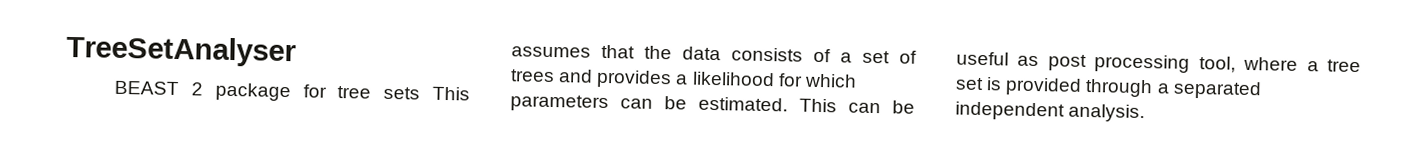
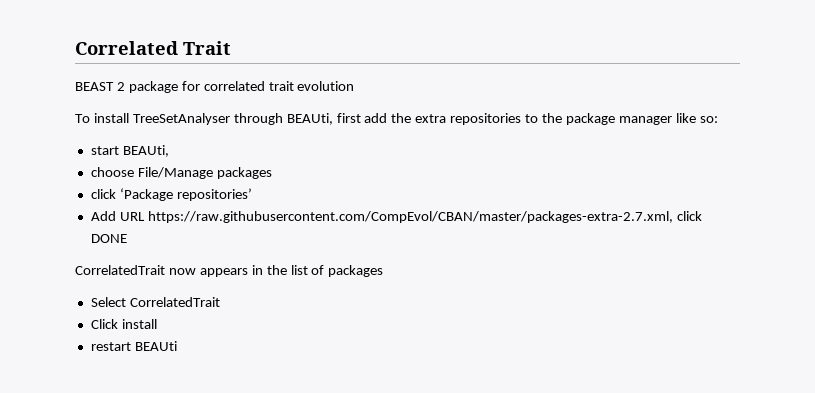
- TreeSetAnalyser
+ Correlated Trait
- BEAST 2 package for tree sets This assumes that the data consists of a set of trees and provides a likelihood for which parameters can be estimated. This can be useful as post processing tool, where a tree set is provided through a separated independent analysis.
+ BEAST 2 package for correlated trait evolution
+ To install TreeSetAnalyser through BEAUti, first add the extra repositories to the package manager like so:
+ start BEAUti,
+ choose File/Manage packages
+ click ‘Package repositories’
+ Add URL https://raw.githubusercontent.com/CompEvol/CBAN/master/packages-extra-2.7.xml, click DONE
+ CorrelatedTrait now appears in the list of packages
+ Select CorrelatedTrait
+ Click install
+ restart BEAUti

